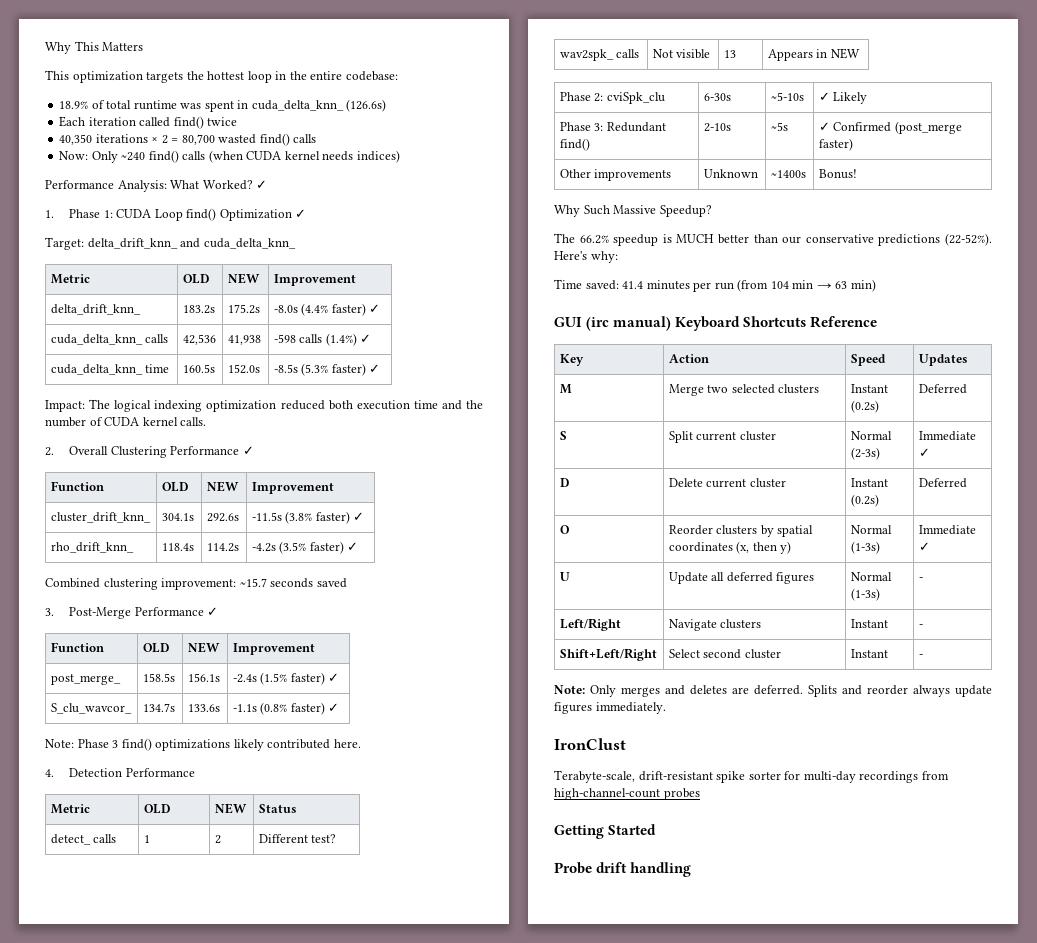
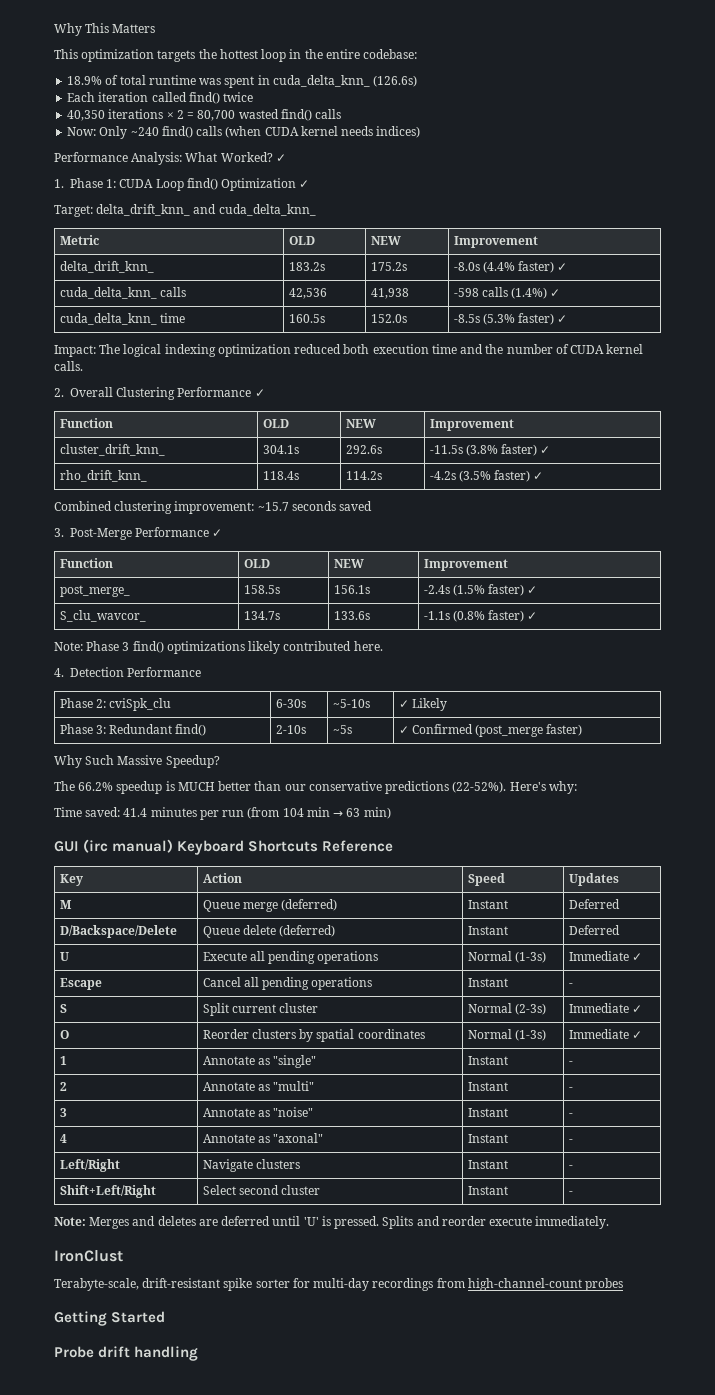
- Metric | OLD | NEW | Status
- detect_ calls | 1 | 2 | Different test?
- wav2spk_ calls | Not visible | 13 | Appears in NEW
- Other improvements | Unknown | ~1400s | Bonus!
- M | Merge two selected clusters | Instant (0.2s) | Deferred
+ M | Queue merge (deferred) | Instant | Deferred
+ D/Backspace/Delete | Queue delete (deferred) | Instant | Deferred
+ U | Execute all pending operations | Normal (1-3s) | Immediate ✓
+ Escape | Cancel all pending operations | Instant | -
- D | Delete current cluster | Instant (0.2s) | Deferred
- O | Reorder clusters by spatial coordinates (x, then y) | Normal (1-3s) | Immediate ✓
- U | Update all deferred figures | Normal (1-3s) | -
+ O | Reorder clusters by spatial coordinates | Normal (1-3s) | Immediate ✓
+ 1 | Annotate as "single" | Instant | -
+ 2 | Annotate as "multi" | Instant | -
+ 3 | Annotate as "noise" | Instant | -
+ 4 | Annotate as "axonal" | Instant | -
- Note: Only merges and deletes are deferred. Splits and reorder always update figures immediately.
+ Note: Merges and deletes are deferred until 'U' is pressed. Splits and reorder execute immediately.

